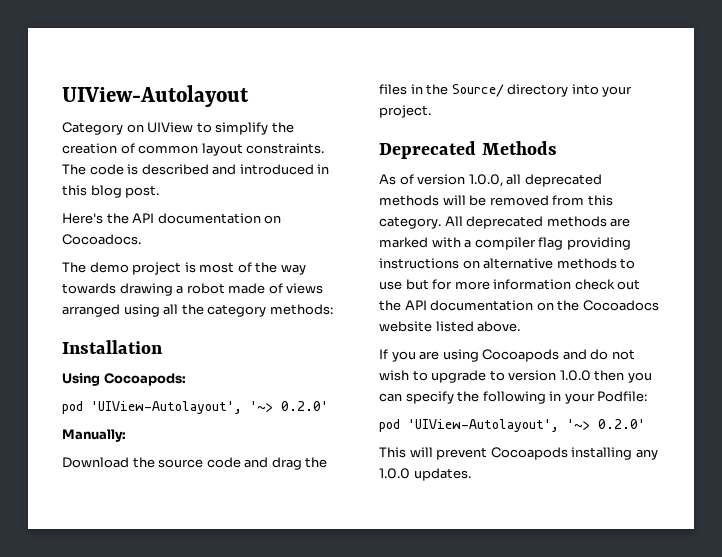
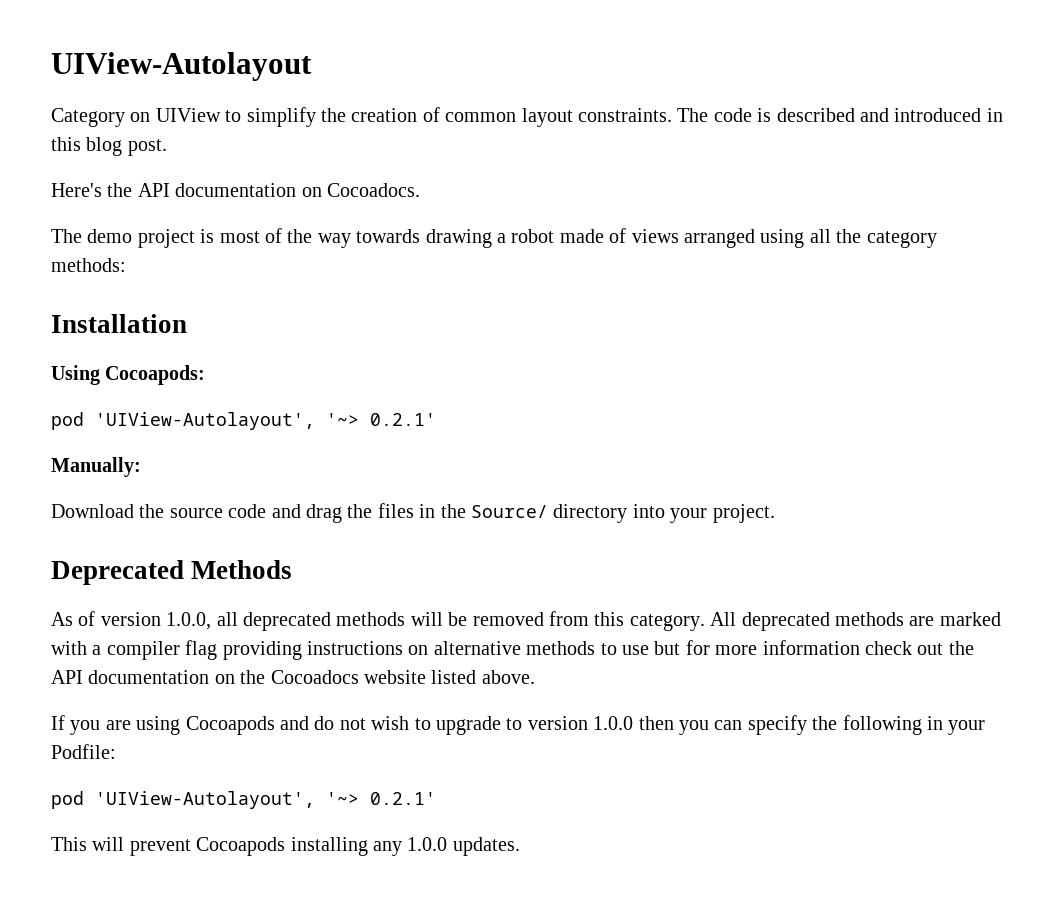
  Using Cocoapods:
- pod 'UIView-Autolayout', '~> 0.2.0'
+ pod 'UIView-Autolayout', '~> 0.2.1'
  If you are using Cocoapods and do not wish to upgrade to version 1.0.0 then you can specify the following in your Podfile:
- pod 'UIView-Autolayout', '~> 0.2.0'
+ pod 'UIView-Autolayout', '~> 0.2.1'

